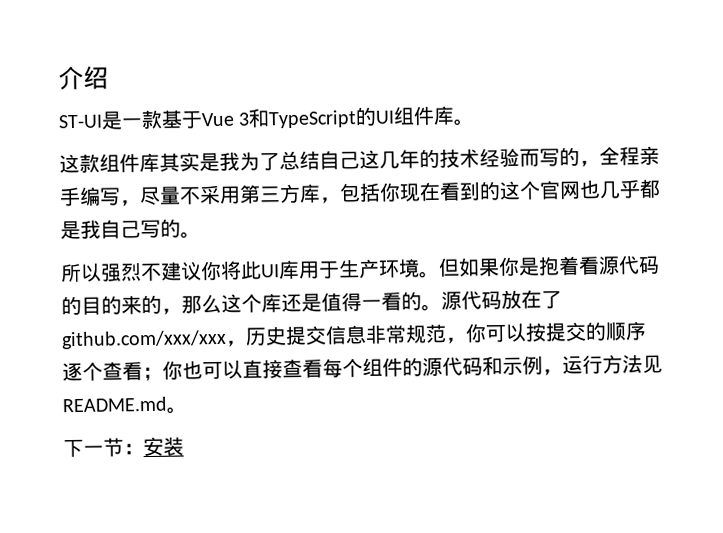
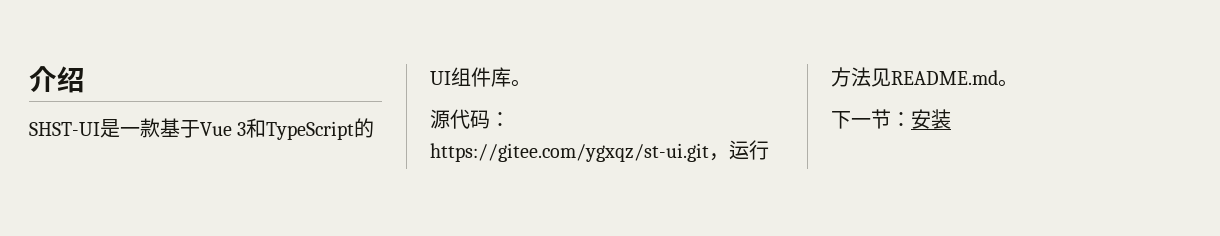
- ST-UI是一款基于Vue 3和TypeScript的UI组件库。
+ SHST-UI是一款基于Vue 3和TypeScript的UI组件库。
- 这款组件库其实是我为了总结自己这几年的技术经验而写的，全程亲手编写，尽量不采用第三方库，包括你现在看到的这个官网也几乎都是我自己写的。
- 所以强烈不建议你将此UI库用于生产环境。但如果你是抱着看源代码的目的来的，那么这个库还是值得一看的。源代码放在了github.com/xxx/xxx，历史提交信息非常规范，你可以按提交的顺序逐个查看；你也可以直接查看每个组件的源代码和示例，运行方法见README.md。
+ 源代码：https://gitee.com/ygxqz/st-ui.git，运行方法见README.md。

